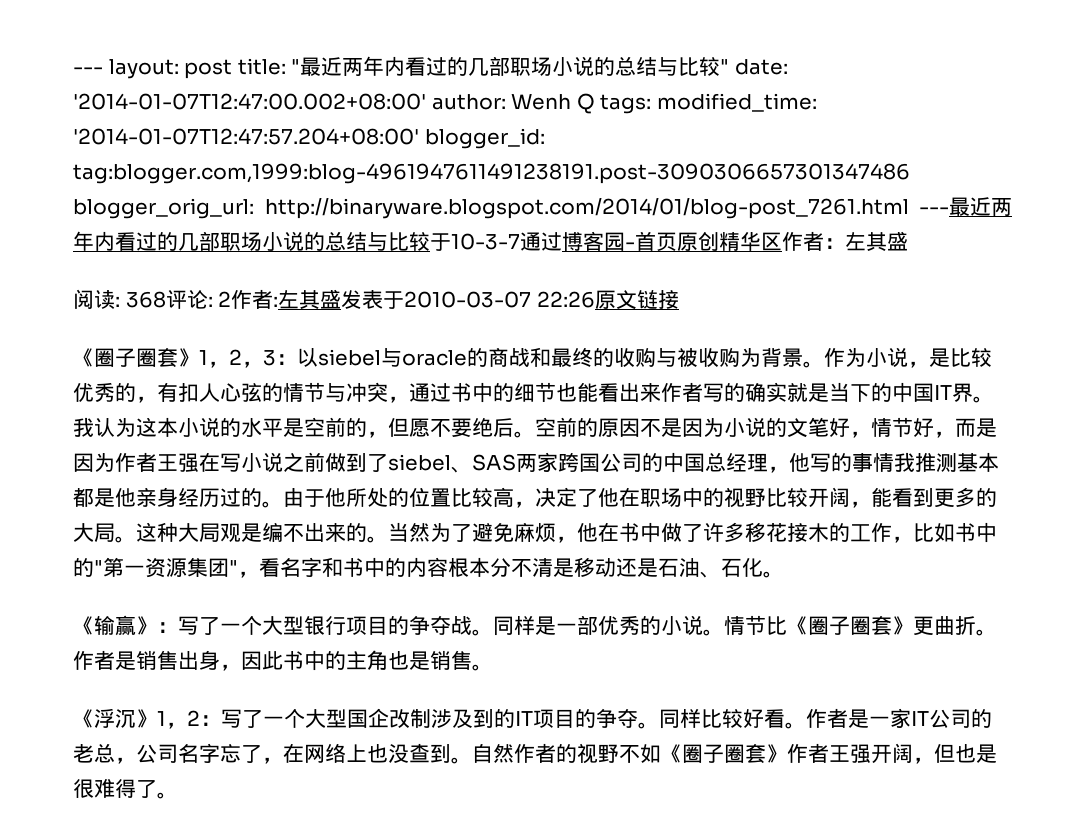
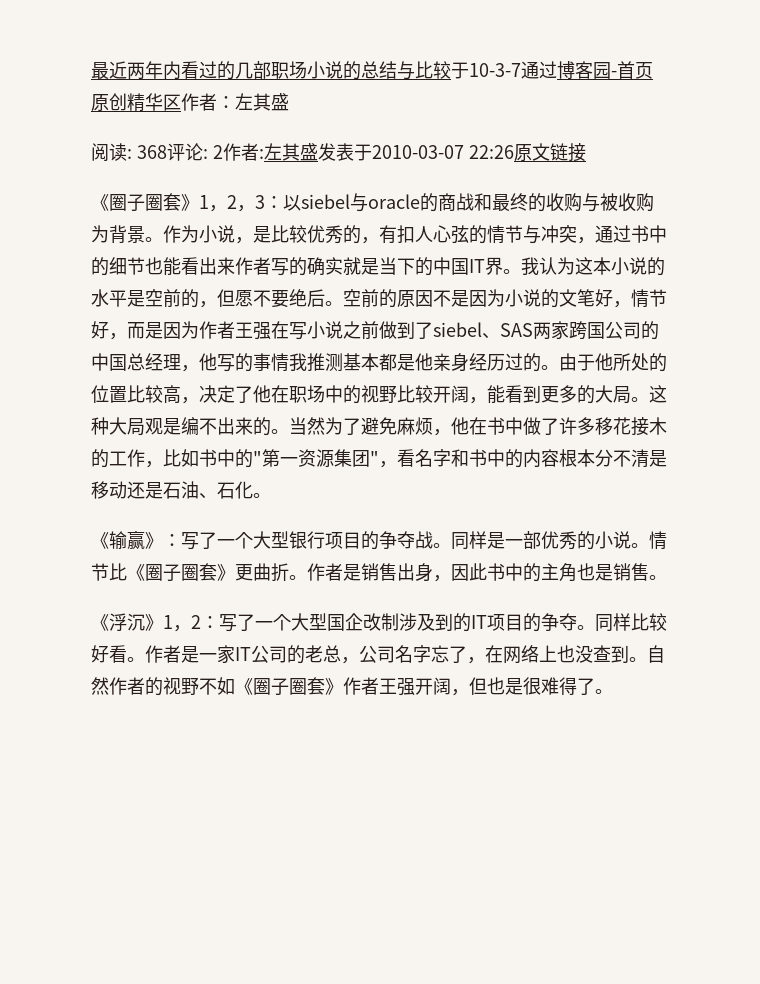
- --- layout: post title: "最近两年内看过的几部职场小说的总结与比较" date: '2014-01-07T12:47:00.002+08:00' author: Wenh Q tags: modified_time: '2014-01-07T12:47:57.204+08:00' blogger_id: tag:blogger.com,1999:blog-4961947611491238191.post-3090306657301347486 blogger_orig_url: http://binaryware.blogspot.com/2014/01/blog-post_7261.html ---最近两年内看过的几部职场小说的总结与比较于10-3-7通过博客园-首页原创精华区作者：左其盛
+ 最近两年内看过的几部职场小说的总结与比较于10-3-7通过博客园-首页原创精华区作者：左其盛

